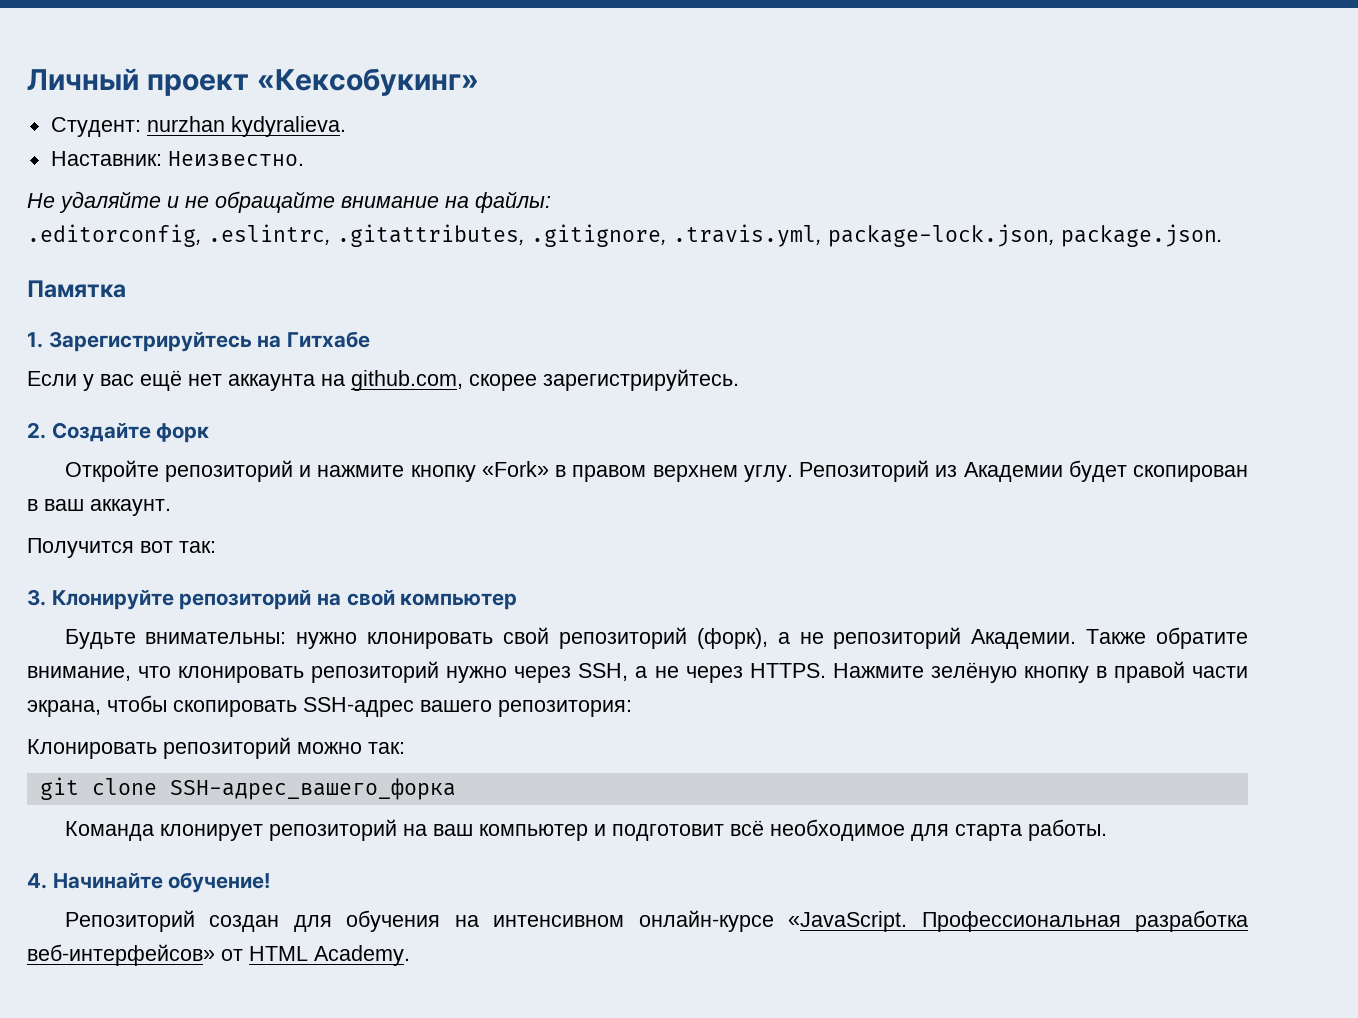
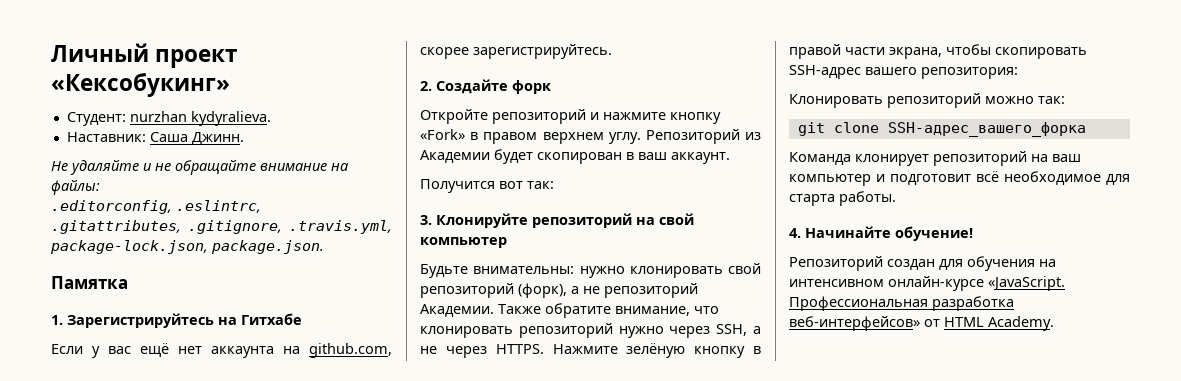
- Наставник: Неизвестно.
+ Наставник: Саша Джинн.

